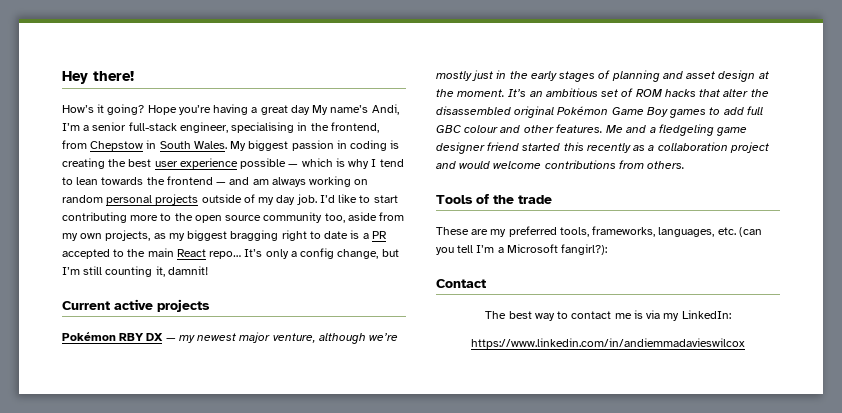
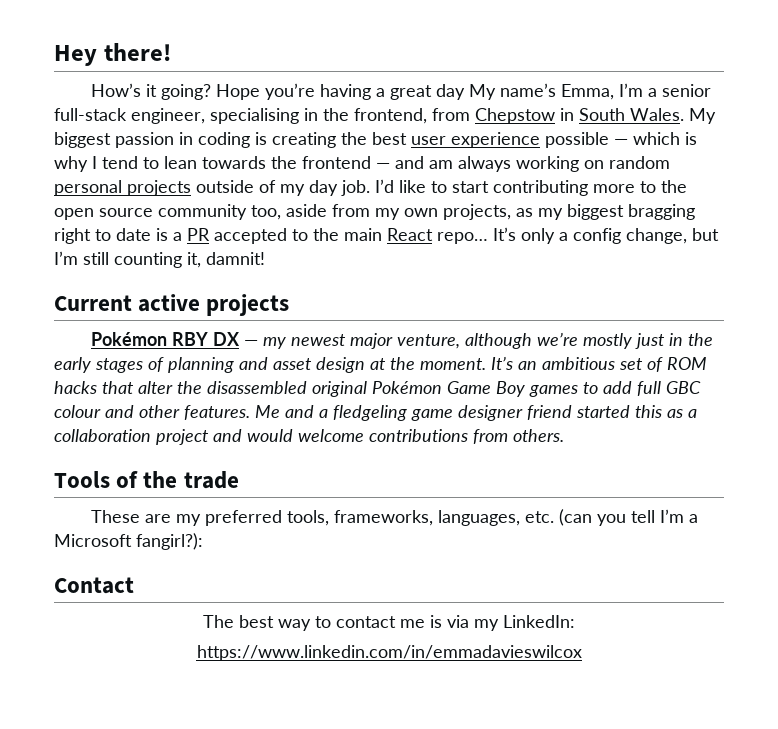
- Hope you’re having a great day My name’s Andi, I’m a senior full-stack engineer, specialising in the frontend, from Chepstow in South Wales.
+ Hope you’re having a great day My name’s Emma, I’m a senior full-stack engineer, specialising in the frontend, from Chepstow in South Wales.
- Me and a fledgeling game designer friend started this recently as a collaboration project and would welcome contributions from others.
+ Me and a fledgeling game designer friend started this as a collaboration project and would welcome contributions from others.
- https://www.linkedin.com/in/andiemmadavieswilcox
+ https://www.linkedin.com/in/emmadavieswilcox

